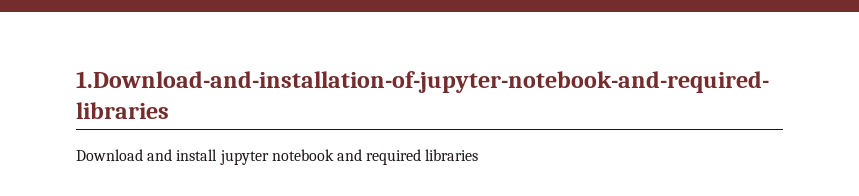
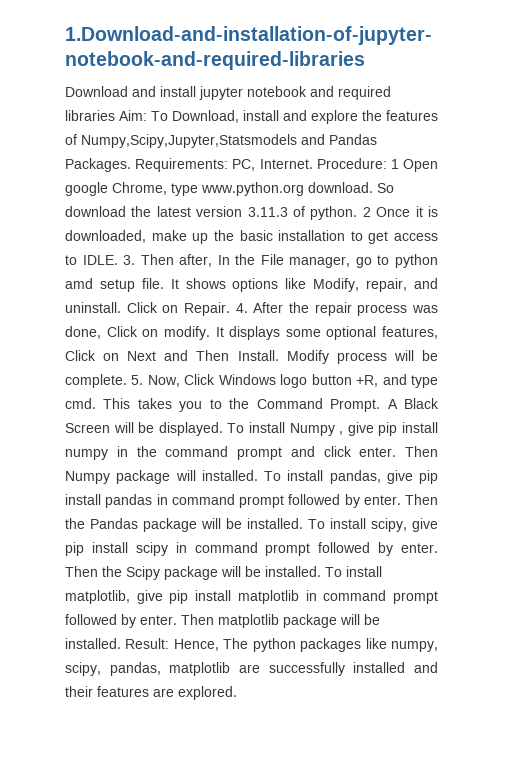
- Download and install jupyter notebook and required libraries
+ Download and install jupyter notebook and required libraries Aim: To Download, install and explore the features of Numpy,Scipy,Jupyter,Statsmodels and Pandas Packages. Requirements: PC, Internet. Procedure: 1 Open google Chrome, type www.python.org download. So download the latest version 3.11.3 of python. 2 Once it is downloaded, make up the basic installation to get access to IDLE. 3. Then after, In the File manager, go to python amd setup file. It shows options like Modify, repair, and uninstall. Click on Repair. 4. After the repair process was done, Click on modify. It displays some optional features, Click on Next and Then Install. Modify process will be complete. 5. Now, Click Windows logo button +R, and type cmd. This takes you to the Command Prompt. A Black Screen will be displayed. To install Numpy , give pip install numpy in the command prompt and click enter. Then Numpy package will installed. To install pandas, give pip install pandas in command prompt followed by enter. Then the Pandas package will be installed. To install scipy, give pip install scipy in command prompt followed by enter. Then the Scipy package will be installed. To install matplotlib, give pip install matplotlib in command prompt followed by enter. Then matplotlib package will be installed. Result: Hence, The python packages like numpy, scipy, pandas, matplotlib are successfully installed and their features are explored.

